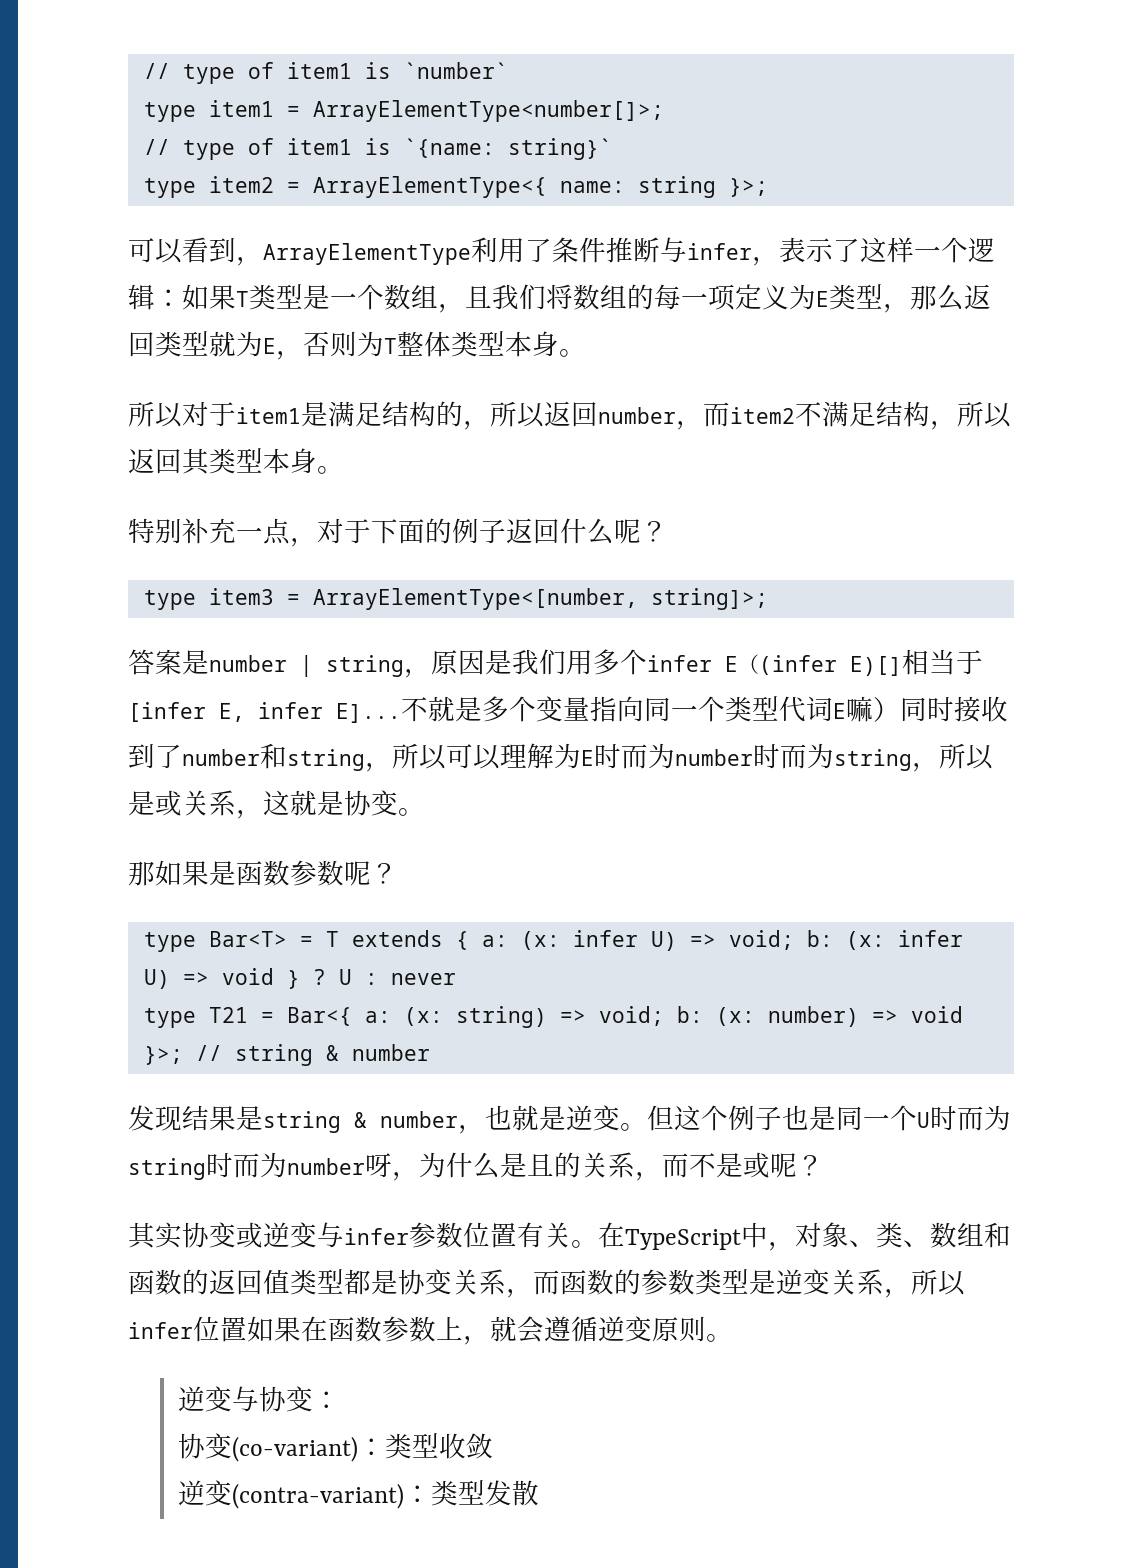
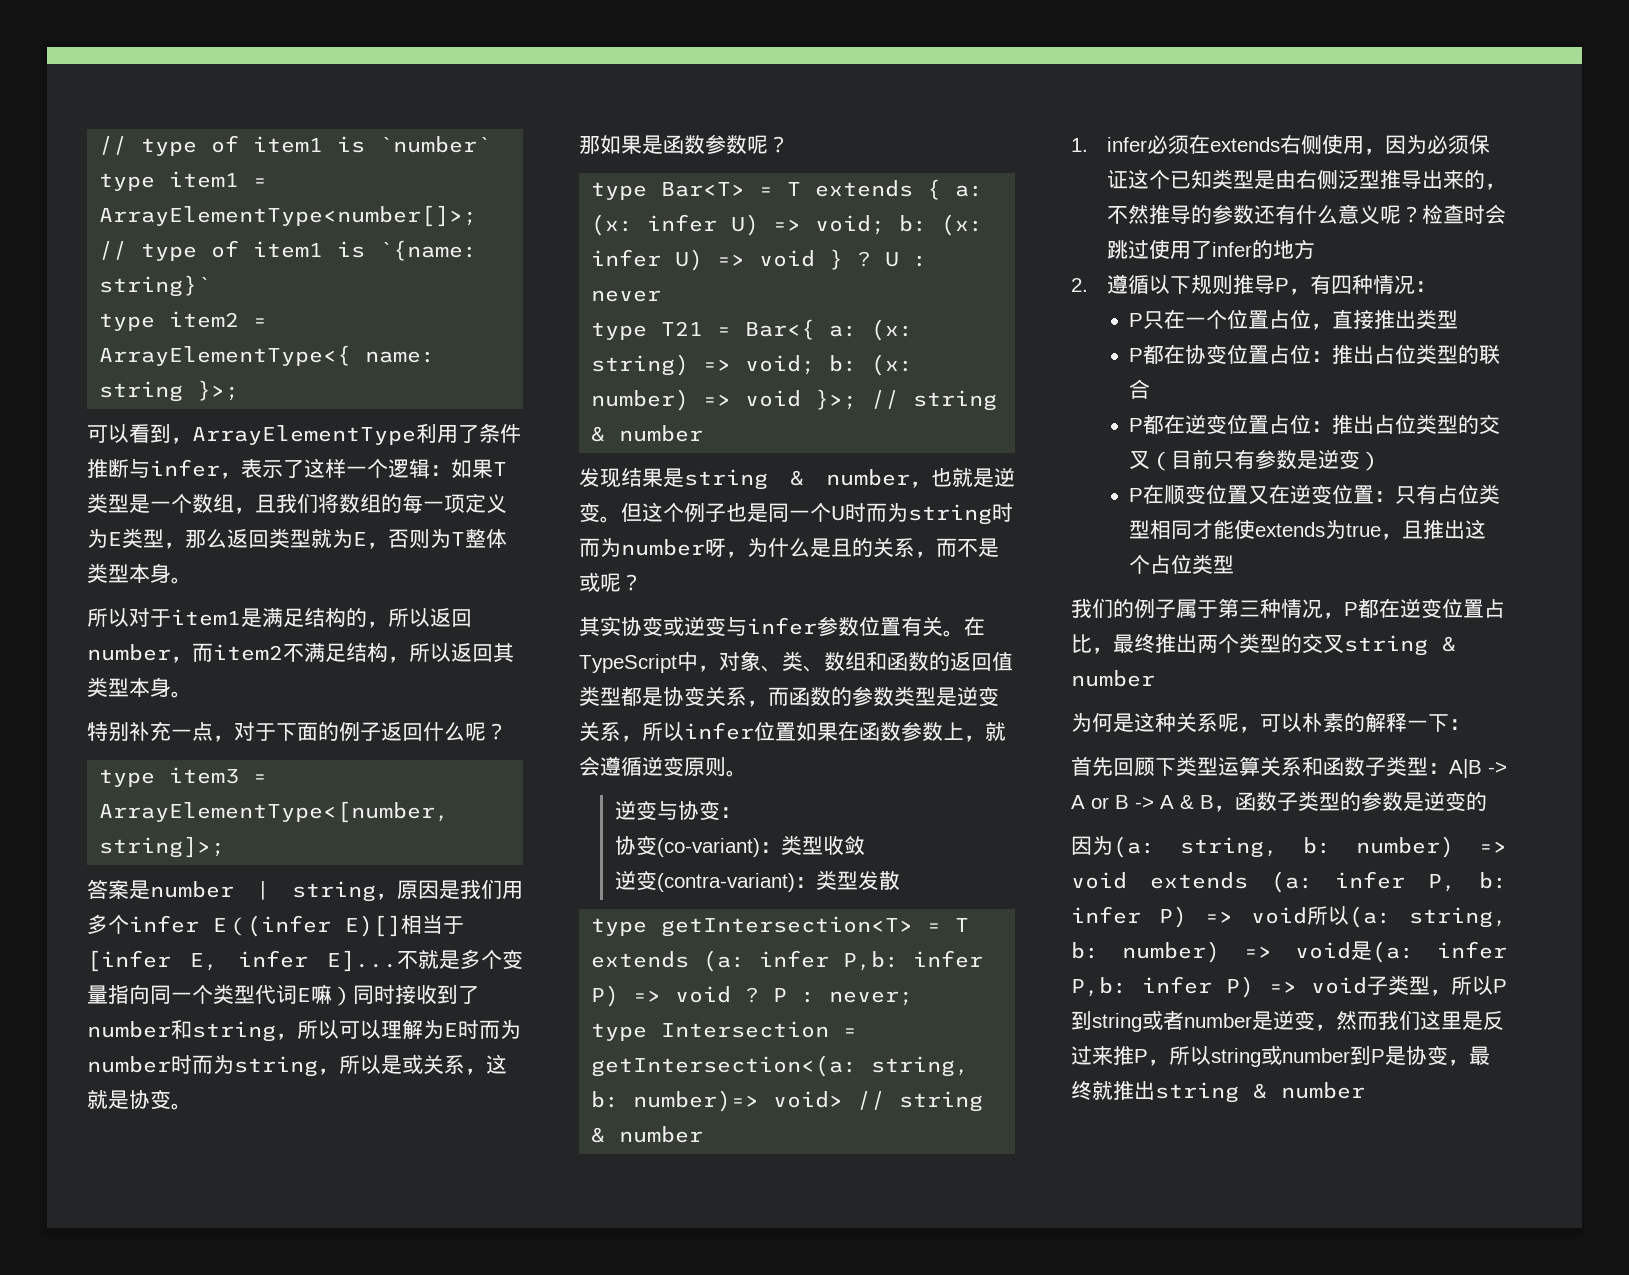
+ type getIntersection<T> = T extends (a: infer P,b: infer P) => void ? P : never;
+ type Intersection = getIntersection<(a: string, b: number)=> void> // string & number
+ 1. infer必须在extends右侧使用，因为必须保证这个已知类型是由右侧泛型推导出来的，不然推导的参数还有什么意义呢？检查时会跳过使用了infer的地方
+ 2.遵循以下规则推导P，有四种情况：
+ P只在一个位置占位，直接推出类型
+ P都在协变位置占位：推出占位类型的联合
+ P都在逆变位置占位：推出占位类型的交叉（目前只有参数是逆变）
+ P在顺变位置又在逆变位置：只有占位类型相同才能使extends为true，且推出这个占位类型
+ 我们的例子属于第三种情况，P都在逆变位置占比，最终推出两个类型的交叉string & number
+ 为何是这种关系呢，可以朴素的解释一下：
+ 首先回顾下类型运算关系和函数子类型：A|B -> A or B -> A & B，函数子类型的参数是逆变的
+ 因为(a: string, b: number) => void extends (a: infer P, b: infer P) => void所以(a: string, b: number) => void是(a: infer P,b: infer P) => void子类型，所以P到string或者number是逆变，然而我们这里是反过来推P，所以string或number到P是协变，最终就推出string & number

